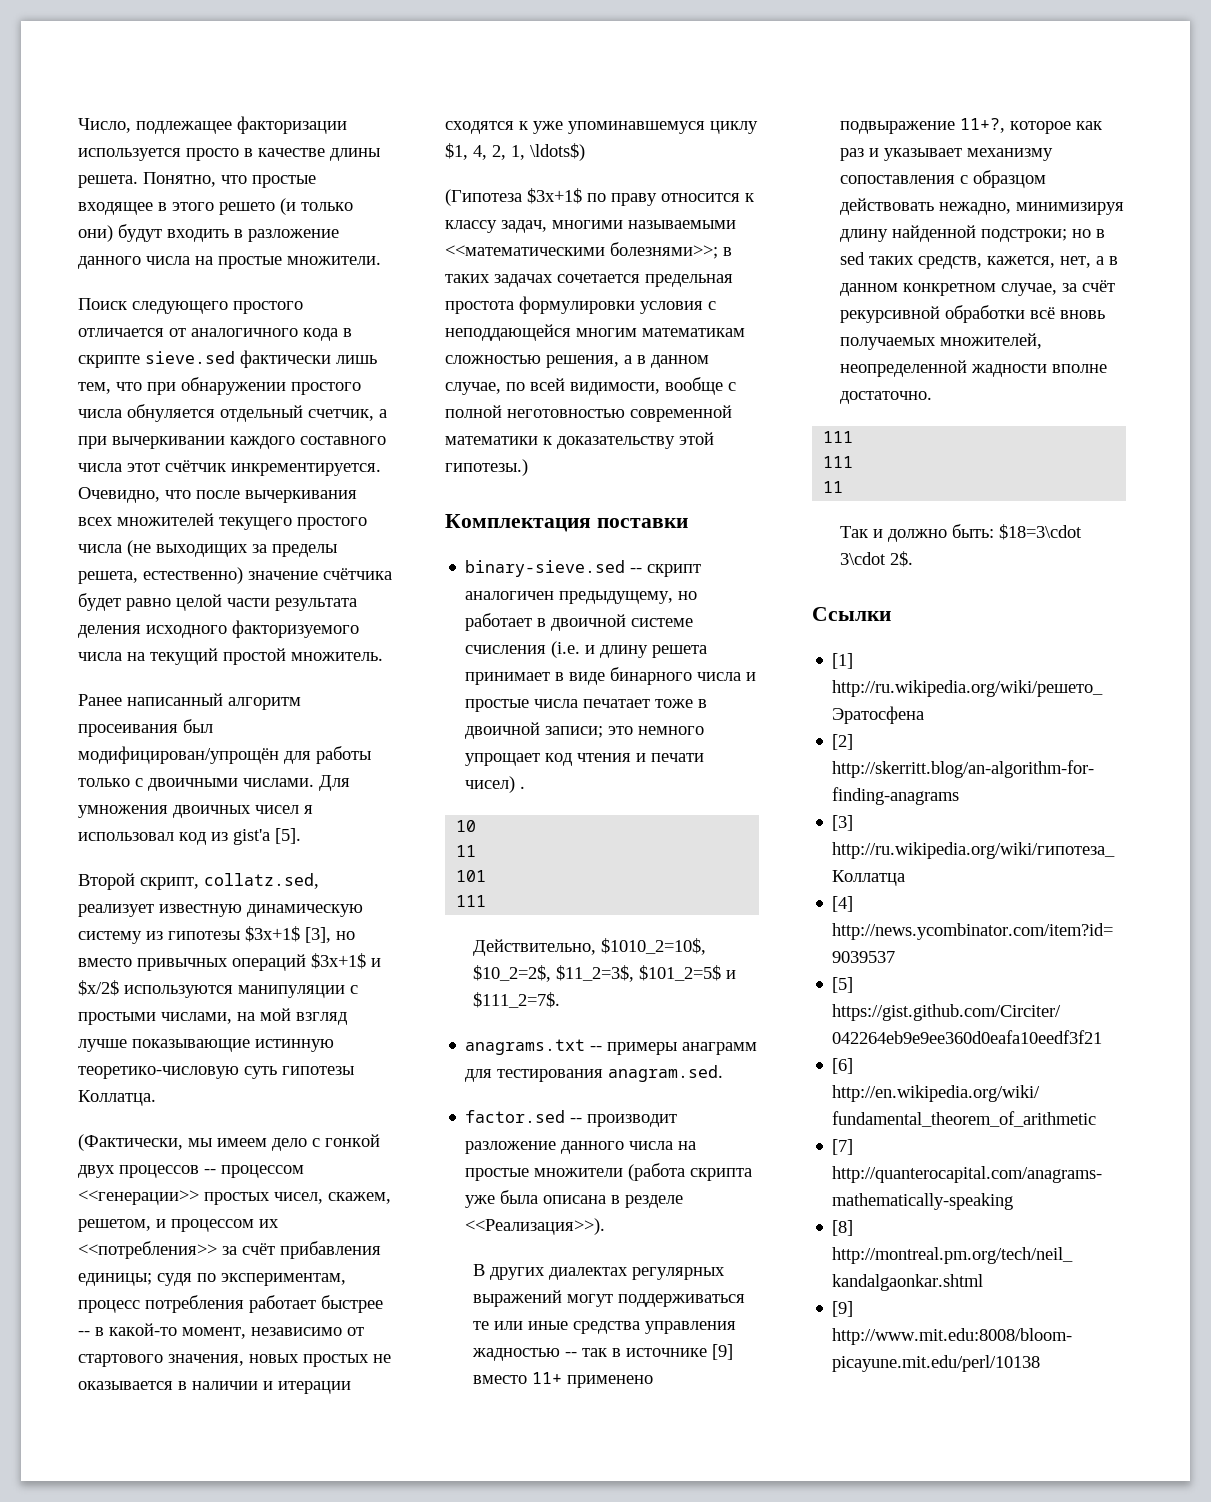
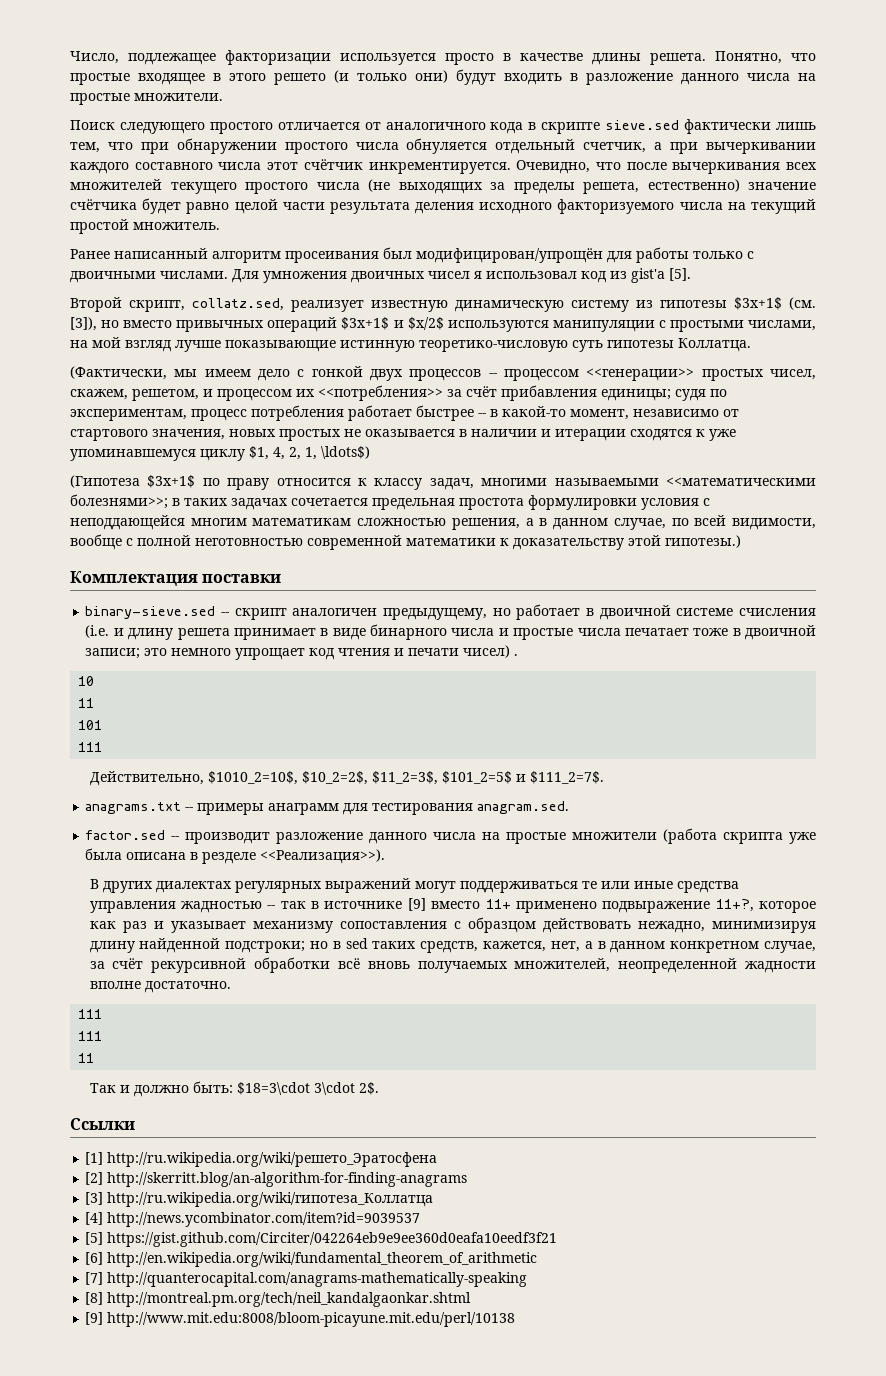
- Очевидно, что после вычеркивания всех множителей текущего простого числа (не выходищих за пределы решета, естественно) значение счётчика будет равно целой части результата деления исходного факторизуемого числа на текущий простой множитель.
+ Очевидно, что после вычеркивания всех множителей текущего простого числа (не выходящих за пределы решета, естественно) значение счётчика будет равно целой части результата деления исходного факторизуемого числа на текущий простой множитель.
- Второй скрипт, collatz.sed, реализует известную динамическую систему из гипотезы $3x+1$ [3], но вместо привычных операций $3x+1$ и $x/2$ используются манипуляции с простыми числами, на мой взгляд лучше показывающие истинную теоретико-числовую суть гипотезы Коллатца.
+ Второй скрипт, collatz.sed, реализует известную динамическую систему из гипотезы $3x+1$ (см. [3]), но вместо привычных операций $3x+1$ и $x/2$ используются манипуляции с простыми числами, на мой взгляд лучше показывающие истинную теоретико-числовую суть гипотезы Коллатца.

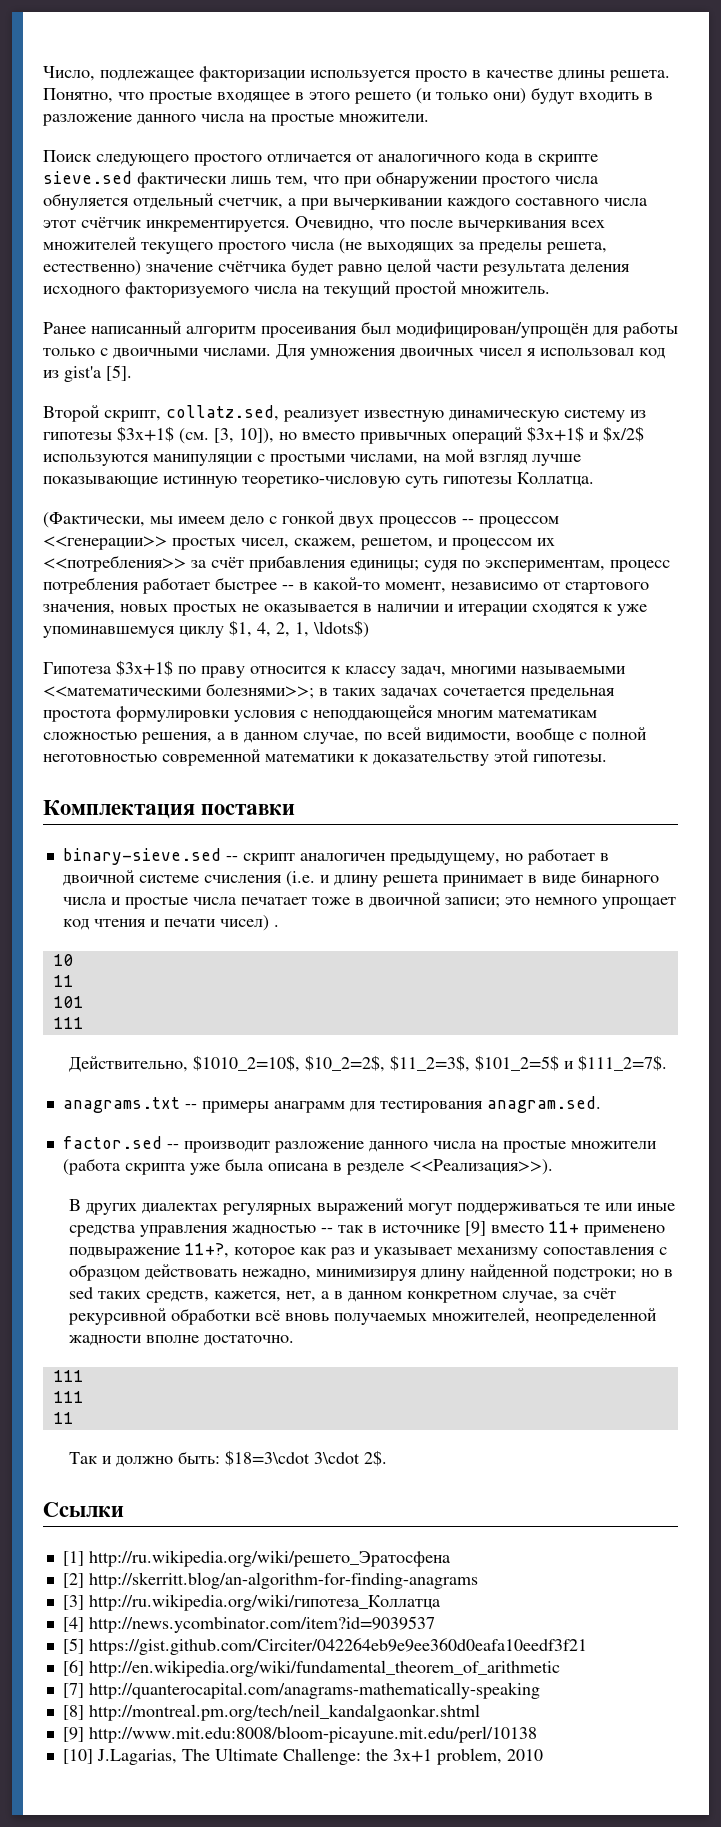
- Второй скрипт, collatz.sed, реализует известную динамическую систему из гипотезы $3x+1$ (см. [3]), но вместо привычных операций $3x+1$ и $x/2$ используются манипуляции с простыми числами, на мой взгляд лучше показывающие истинную теоретико-числовую суть гипотезы Коллатца.
+ Второй скрипт, collatz.sed, реализует известную динамическую систему из гипотезы $3x+1$ (см. [3, 10]), но вместо привычных операций $3x+1$ и $x/2$ используются манипуляции с простыми числами, на мой взгляд лучше показывающие истинную теоретико-числовую суть гипотезы Коллатца.
- (Гипотеза $3x+1$ по праву относится к классу задач, многими называемыми <<математическими болезнями>>; в таких задачах сочетается предельная простота формулировки условия с неподдающейся многим математикам сложностью решения, а в данном случае, по всей видимости, вообще с полной неготовностью современной математики к доказательству этой гипотезы.)
+ Гипотеза $3x+1$ по праву относится к классу задач, многими называемыми <<математическими болезнями>>; в таких задачах сочетается предельная простота формулировки условия с неподдающейся многим математикам сложностью решения, а в данном случае, по всей видимости, вообще с полной неготовностью современной математики к доказательству этой гипотезы.
+ [10] J.Lagarias, The Ultimate Challenge: the 3x+1 problem, 2010

